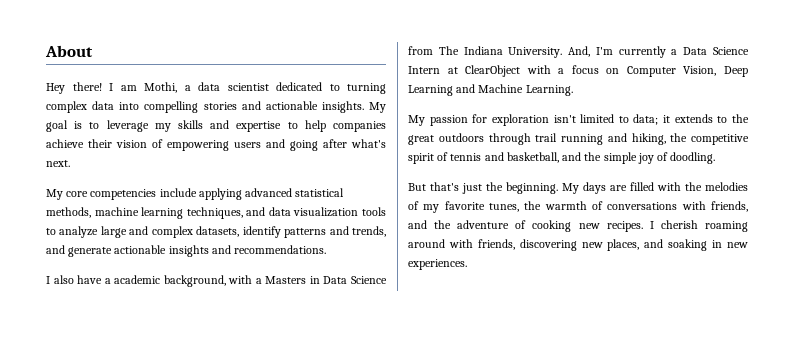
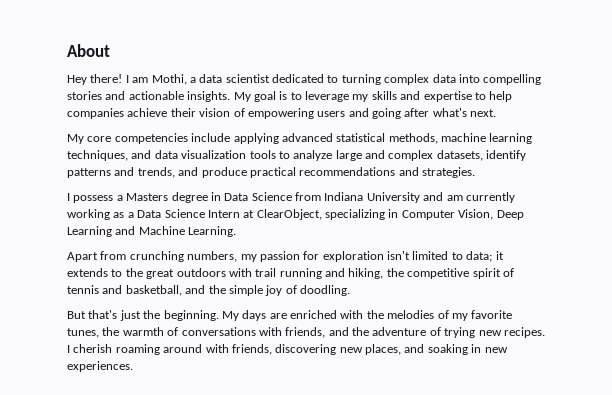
- My core competencies include applying advanced statistical methods, machine learning techniques, and data visualization tools to analyze large and complex datasets, identify patterns and trends, and generate actionable insights and recommendations.
- I also have a academic background, with a Masters in Data Science from The Indiana University. And, I'm currently a Data Science Intern at ClearObject with a focus on Computer Vision, Deep Learning and Machine Learning.
+ My core competencies include applying advanced statistical methods, machine learning techniques, and data visualization tools to analyze large and complex datasets, identify patterns and trends, and produce practical recommendations and strategies.
+ I possess a Masters degree in Data Science from Indiana University and am currently working as a Data Science Intern at ClearObject, specializing in Computer Vision, Deep Learning and Machine Learning.
- My passion for exploration isn't limited to data; it extends to the great outdoors through trail running and hiking, the competitive spirit of tennis and basketball, and the simple joy of doodling.
+ Apart from crunching numbers, my passion for exploration isn't limited to data; it extends to the great outdoors with trail running and hiking, the competitive spirit of tennis and basketball, and the simple joy of doodling.
- My days are filled with the melodies of my favorite tunes, the warmth of conversations with friends, and the adventure of cooking new recipes.
+ My days are enriched with the melodies of my favorite tunes, the warmth of conversations with friends, and the adventure of trying new recipes.

